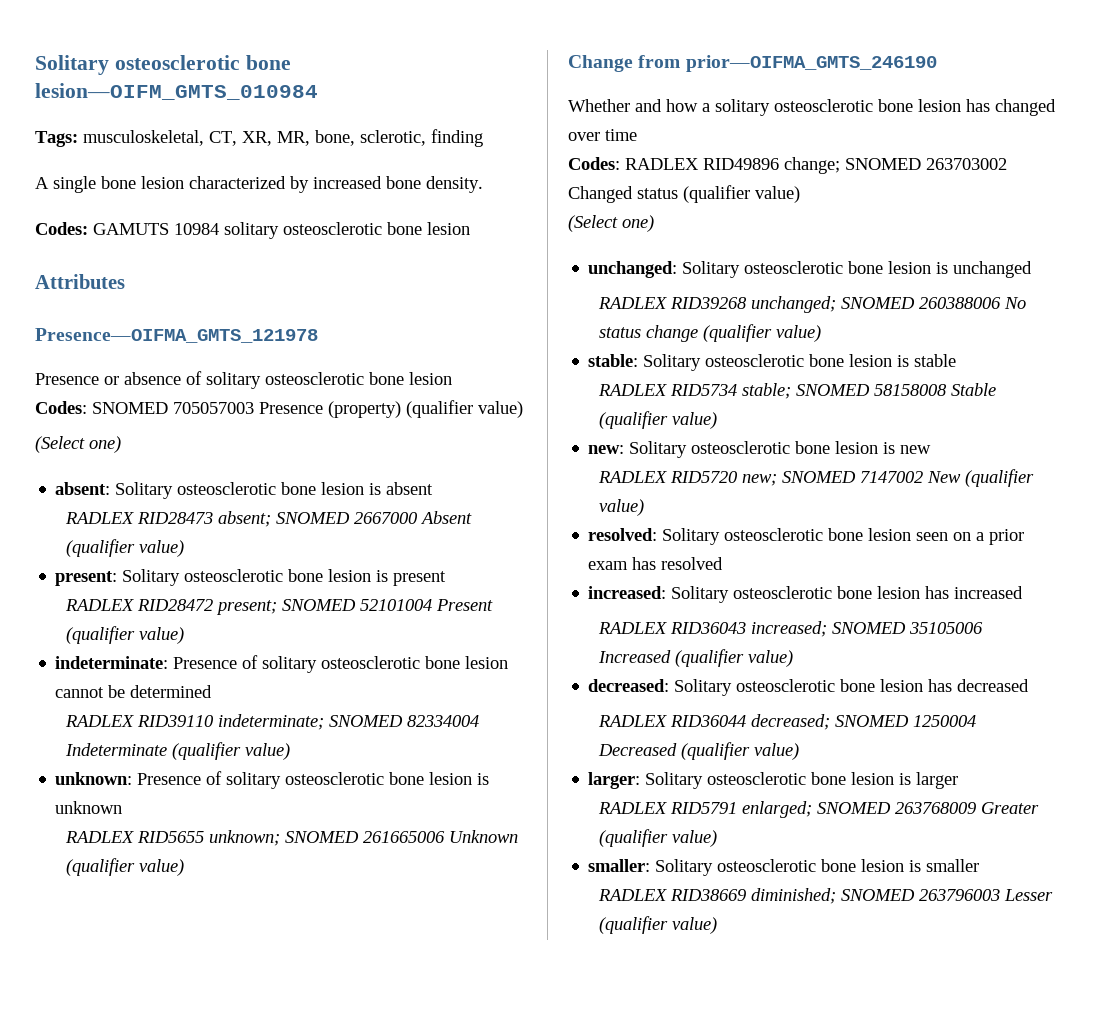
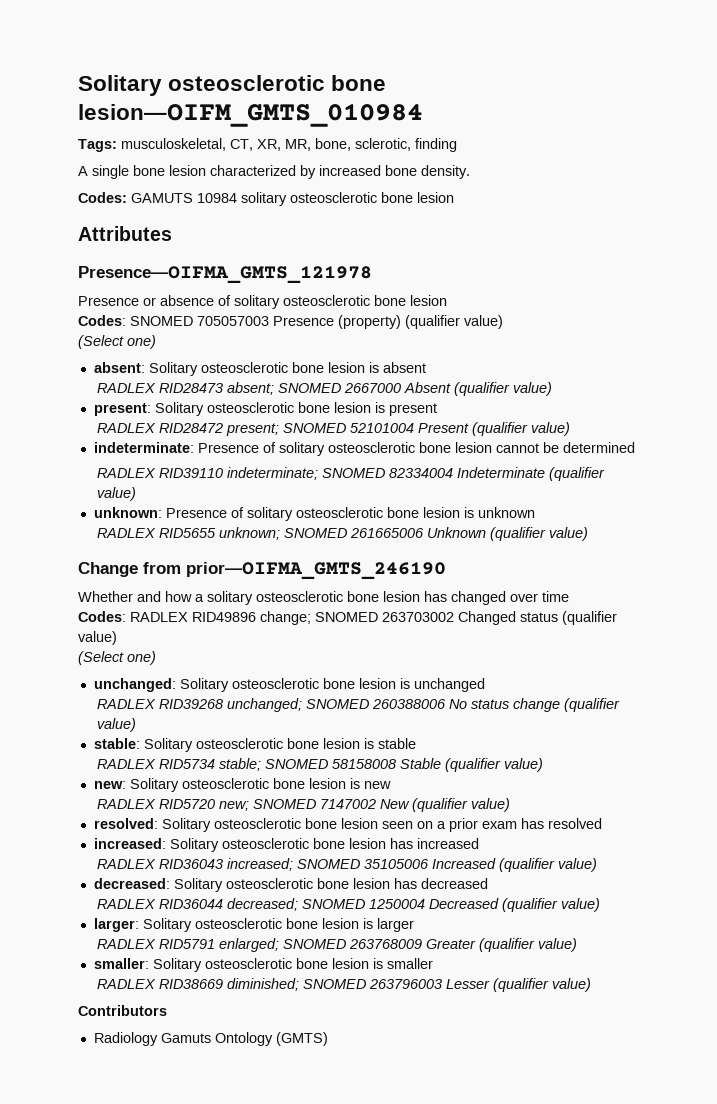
+ Contributors
+ Radiology Gamuts Ontology (GMTS)

